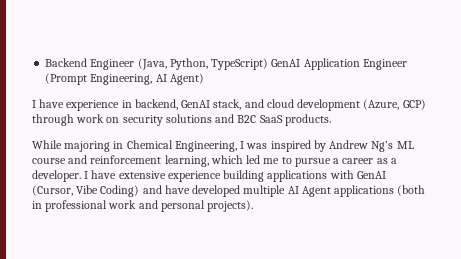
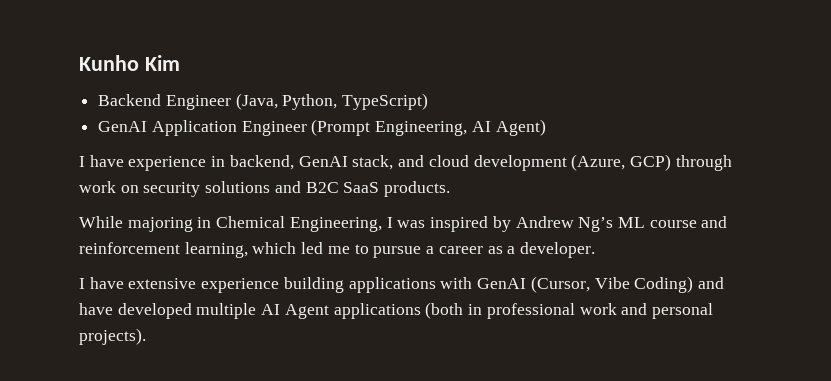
+ Kunho Kim
- Backend Engineer (Java, Python, TypeScript) GenAI Application Engineer (Prompt Engineering, AI Agent)
+ Backend Engineer (Java, Python, TypeScript)
+ GenAI Application Engineer (Prompt Engineering, AI Agent)
- While majoring in Chemical Engineering, I was inspired by Andrew Ng’s ML course and reinforcement learning, which led me to pursue a career as a developer. I have extensive experience building applications with GenAI (Cursor, Vibe Coding) and have developed multiple AI Agent applications (both in professional work and personal projects).
+ While majoring in Chemical Engineering, I was inspired by Andrew Ng’s ML course and reinforcement learning, which led me to pursue a career as a developer.
+ I have extensive experience building applications with GenAI (Cursor, Vibe Coding) and have developed multiple AI Agent applications (both in professional work and personal projects).

